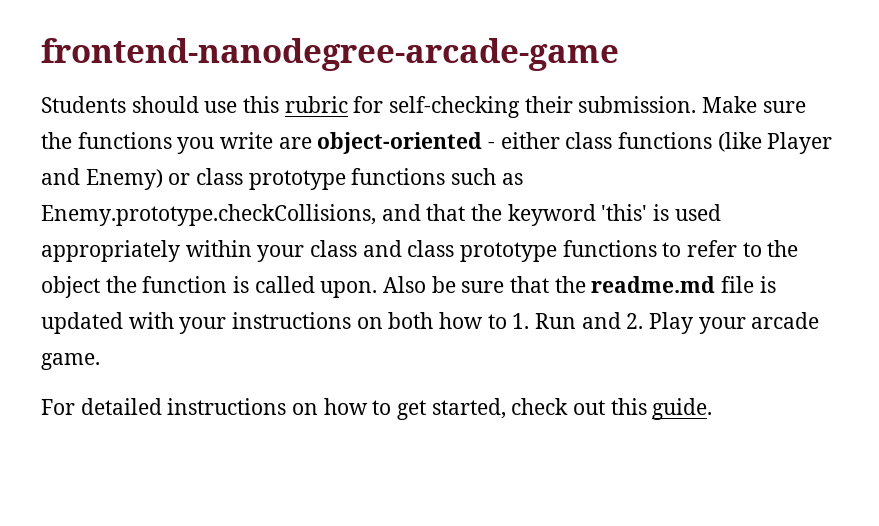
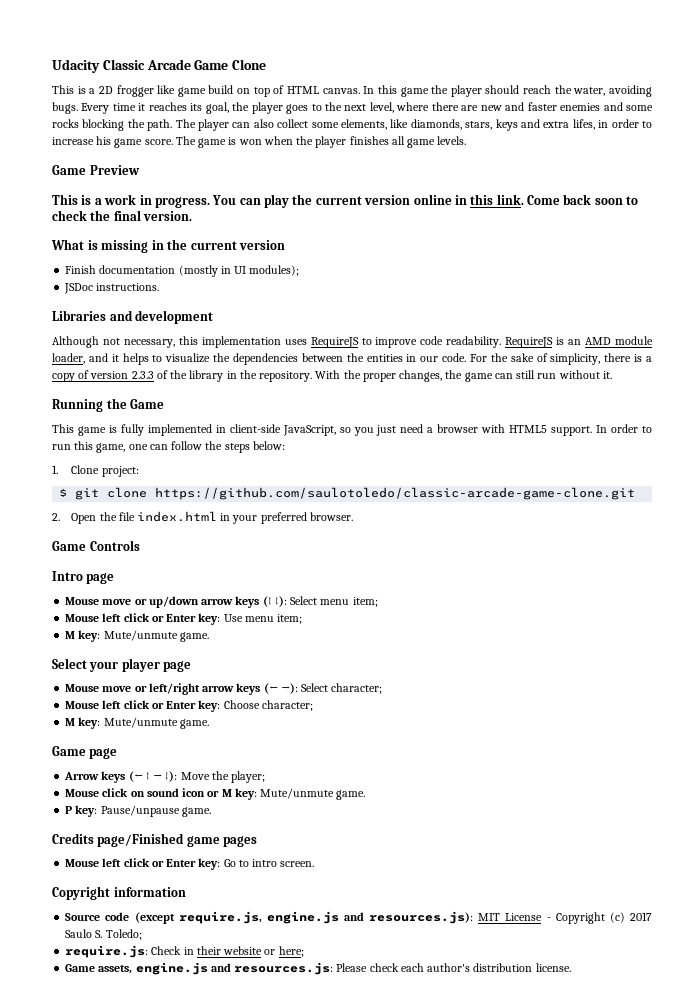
- frontend-nanodegree-arcade-game
- Students should use this rubric for self-checking their submission. Make sure the functions you write are object-oriented - either class functions (like Player and Enemy) or class prototype functions such as Enemy.prototype.checkCollisions, and that the keyword 'this' is used appropriately within your class and class prototype functions to refer to the object the function is called upon. Also be sure that the readme.md file is updated with your instructions on both how to 1. Run and 2. Play your arcade game.
- For detailed instructions on how to get started, check out this guide.
+ Udacity Classic Arcade Game Clone
+ This is a 2D frogger like game build on top of HTML canvas. In this game the player should reach the water, avoiding bugs. Every time it reaches its goal, the player goes to the next level, where there are new and faster enemies and some rocks blocking the path. The player can also collect some elements, like diamonds, stars, keys and extra lifes, in order to increase his game score. The game is won when the player finishes all game levels.
+ Game Preview
+ This is a work in progress. You can play the current version online in this link. Come back soon to check the final version.
+ What is missing in the current version
+ Finish documentation (mostly in UI modules);
+ JSDoc instructions.
+ Libraries and development
+ Although not necessary, this implementation uses RequireJS to improve code readability. RequireJS is an AMD module loader, and it helps to visualize the dependencies between the entities in our code. For the sake of simplicity, there is a copy of version 2.3.3 of the library in the repository. With the proper changes, the game can still run without it.
+ Running the Game
+ This game is fully implemented in client-side JavaScript, so you just need a browser with HTML5 support. In order to run this game, one can follow the steps below:
+ 1. Clone project:
+ $ git clone https://github.com/saulotoledo/classic-arcade-game-clone.git
+ 2. Open the file index.html in your preferred browser.
+ Game Controls
+ Intro page
+ Mouse move or up/down arrow keys (↑ ↓): Select menu item;
+ Mouse left click or Enter key: Use menu item;
+ M key: Mute/unmute game.
+ Select your player page
+ Mouse move or left/right arrow keys (← →): Select character;
+ Mouse left click or Enter key: Choose character;
+ M key: Mute/unmute game.
+ Game page
+ Arrow keys (← ↑ → ↓): Move the player;
+ Mouse click on sound icon or M key: Mute/unmute game.
+ P key: Pause/unpause game.
+ Credits page/Finished game pages
+ Mouse left click or Enter key: Go to intro screen.
+ Copyright information
+ Source code (except require.js, engine.js and resources.js): MIT License - Copyright (c) 2017 Saulo S. Toledo;
+ require.js: Check in their website or here;
+ Game assets, engine.js and resources.js: Please check each author's distribution license.

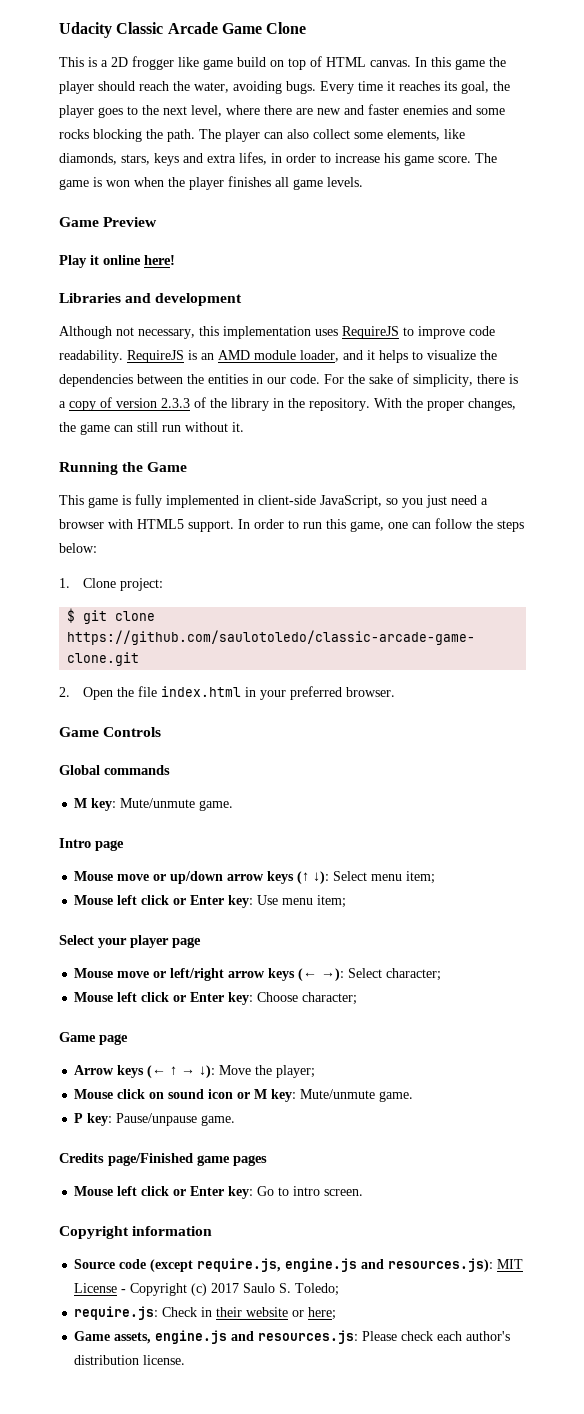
- This is a work in progress. You can play the current version online in this link. Come back soon to check the final version.
- What is missing in the current version
- Finish documentation (mostly in UI modules);
- JSDoc instructions.
+ Play it online here!
+ Global commands
+ M key: Mute/unmute game.
  Mouse left click or Enter key: Use menu item;
- M key: Mute/unmute game.
  Mouse left click or Enter key: Choose character;
- M key: Mute/unmute game.

